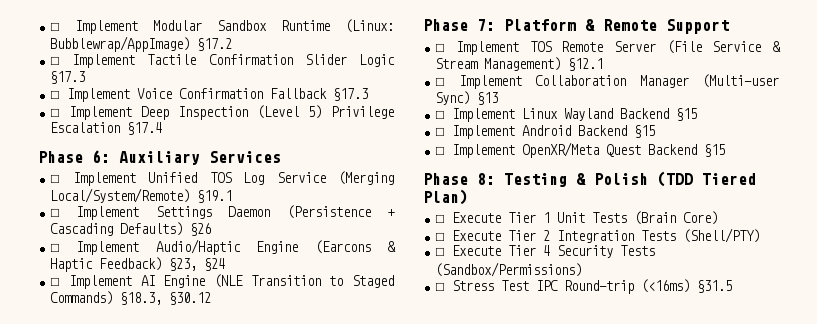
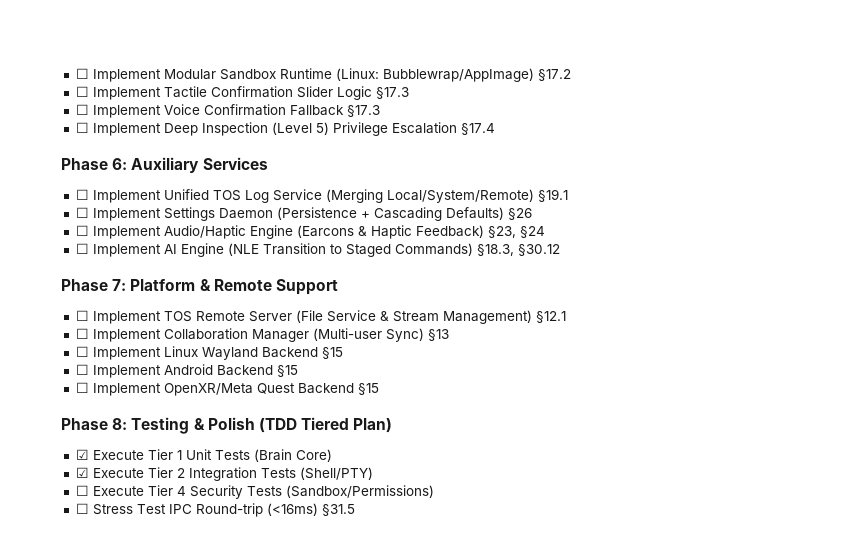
- ☐ Execute Tier 1 Unit Tests (Brain Core)
+ ☑ Execute Tier 1 Unit Tests (Brain Core)
- ☐ Execute Tier 2 Integration Tests (Shell/PTY)
+ ☑ Execute Tier 2 Integration Tests (Shell/PTY)

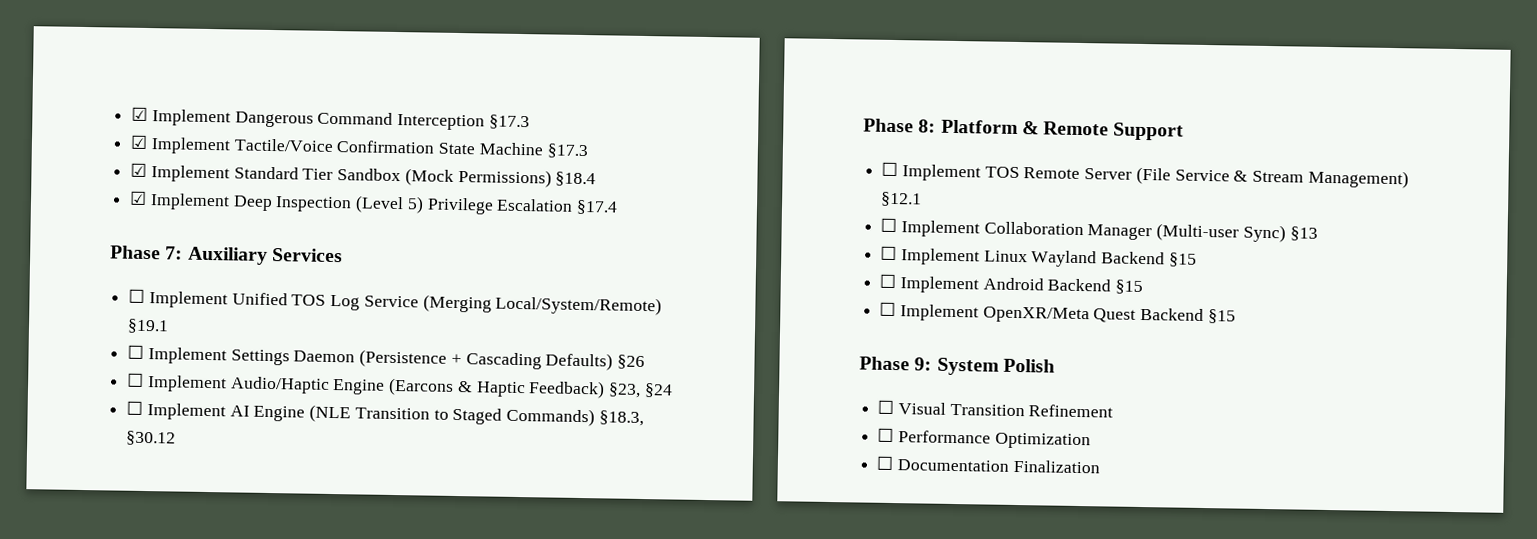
- ☐ Implement Modular Sandbox Runtime (Linux: Bubblewrap/AppImage) §17.2
- ☐ Implement Tactile Confirmation Slider Logic §17.3
- ☐ Implement Voice Confirmation Fallback §17.3
- ☐ Implement Deep Inspection (Level 5) Privilege Escalation §17.4
+ ☑ Implement Dangerous Command Interception §17.3
+ ☑ Implement Tactile/Voice Confirmation State Machine §17.3
+ ☑ Implement Standard Tier Sandbox (Mock Permissions) §18.4
+ ☑ Implement Deep Inspection (Level 5) Privilege Escalation §17.4
- Phase 6: Auxiliary Services
+ Phase 7: Auxiliary Services
- Phase 7: Platform & Remote Support
+ Phase 8: Platform & Remote Support
- Phase 8: Testing & Polish (TDD Tiered Plan)
- ☑ Execute Tier 1 Unit Tests (Brain Core)
- ☑ Execute Tier 2 Integration Tests (Shell/PTY)
- ☐ Execute Tier 4 Security Tests (Sandbox/Permissions)
- ☐ Stress Test IPC Round-trip (<16ms) §31.5
+ Phase 9: System Polish
+ ☐ Visual Transition Refinement
+ ☐ Performance Optimization
+ ☐ Documentation Finalization

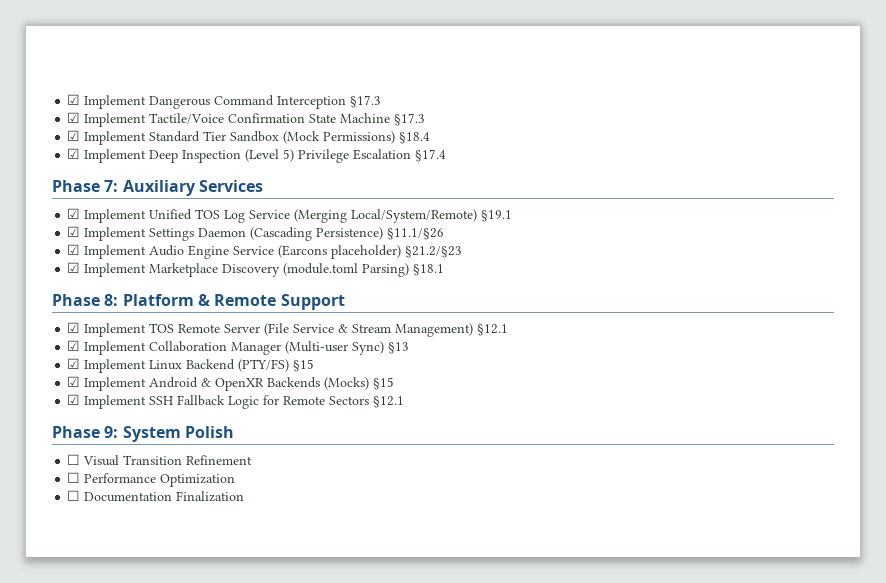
- ☐ Implement Unified TOS Log Service (Merging Local/System/Remote) §19.1
+ ☑ Implement Unified TOS Log Service (Merging Local/System/Remote) §19.1
- ☐ Implement Settings Daemon (Persistence + Cascading Defaults) §26
- ☐ Implement Audio/Haptic Engine (Earcons & Haptic Feedback) §23, §24
- ☐ Implement AI Engine (NLE Transition to Staged Commands) §18.3, §30.12
+ ☑ Implement Settings Daemon (Cascading Persistence) §11.1/§26
+ ☑ Implement Audio Engine Service (Earcons placeholder) §21.2/§23
+ ☑ Implement Marketplace Discovery (module.toml Parsing) §18.1
- ☐ Implement TOS Remote Server (File Service & Stream Management) §12.1
+ ☑ Implement TOS Remote Server (File Service & Stream Management) §12.1
- ☐ Implement Collaboration Manager (Multi-user Sync) §13
+ ☑ Implement Collaboration Manager (Multi-user Sync) §13
- ☐ Implement Linux Wayland Backend §15
- ☐ Implement Android Backend §15
- ☐ Implement OpenXR/Meta Quest Backend §15
+ ☑ Implement Linux Backend (PTY/FS) §15
+ ☑ Implement Android & OpenXR Backends (Mocks) §15
+ ☑ Implement SSH Fallback Logic for Remote Sectors §12.1

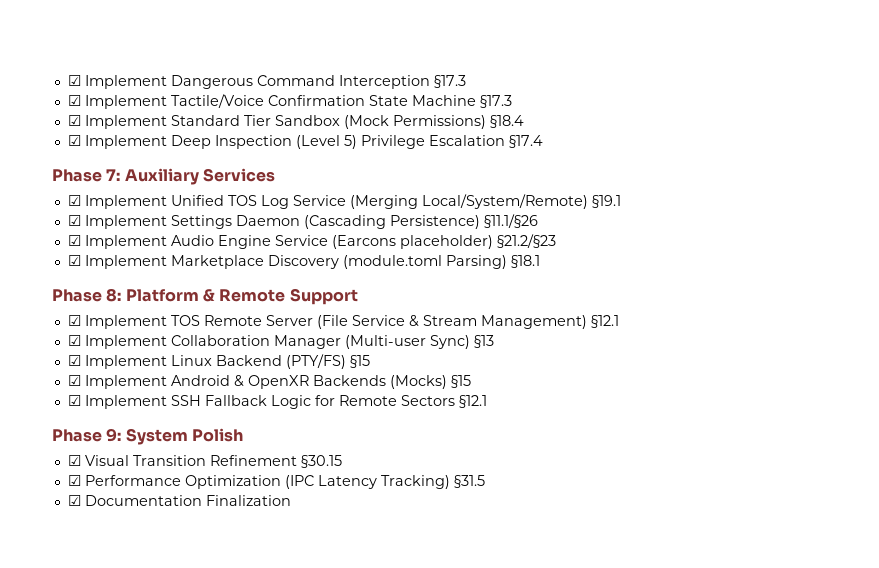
- ☐ Visual Transition Refinement
- ☐ Performance Optimization
- ☐ Documentation Finalization
+ ☑ Visual Transition Refinement §30.15
+ ☑ Performance Optimization (IPC Latency Tracking) §31.5
+ ☑ Documentation Finalization

